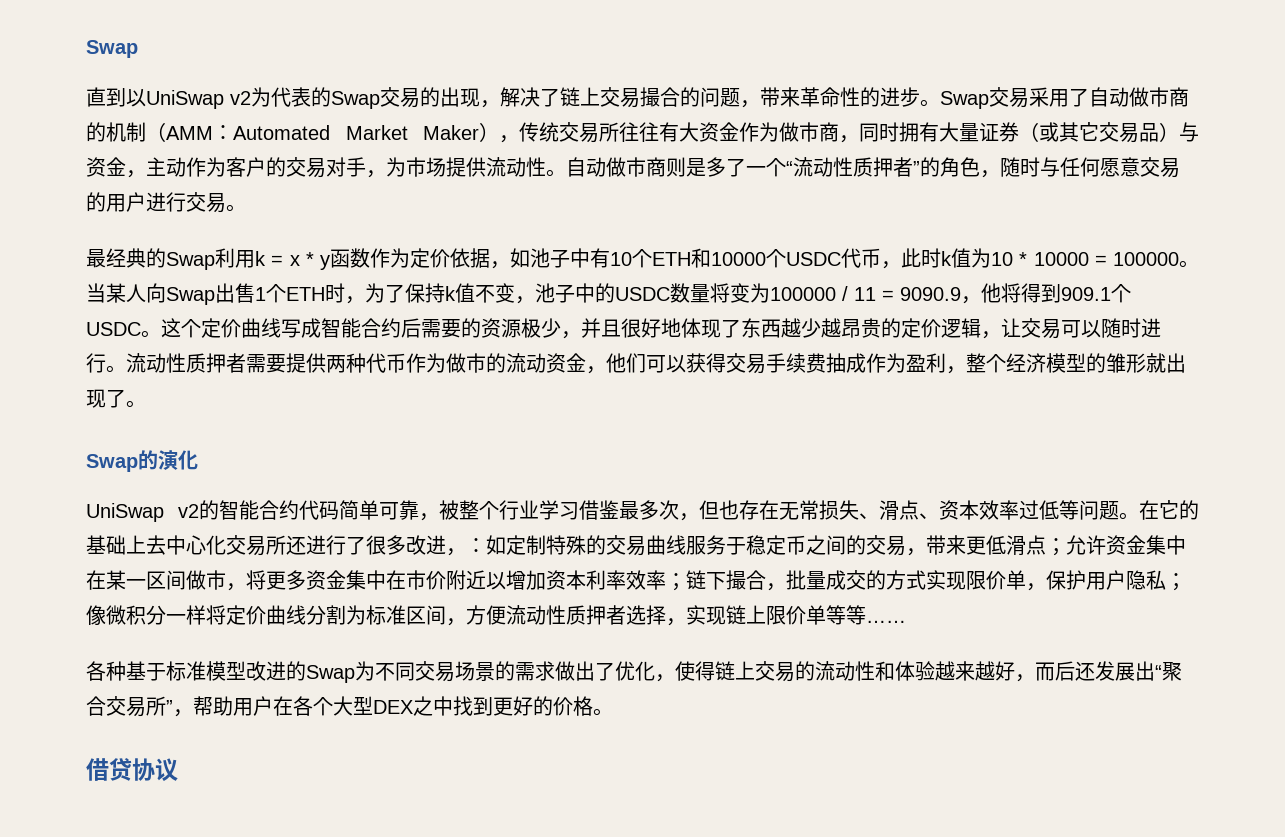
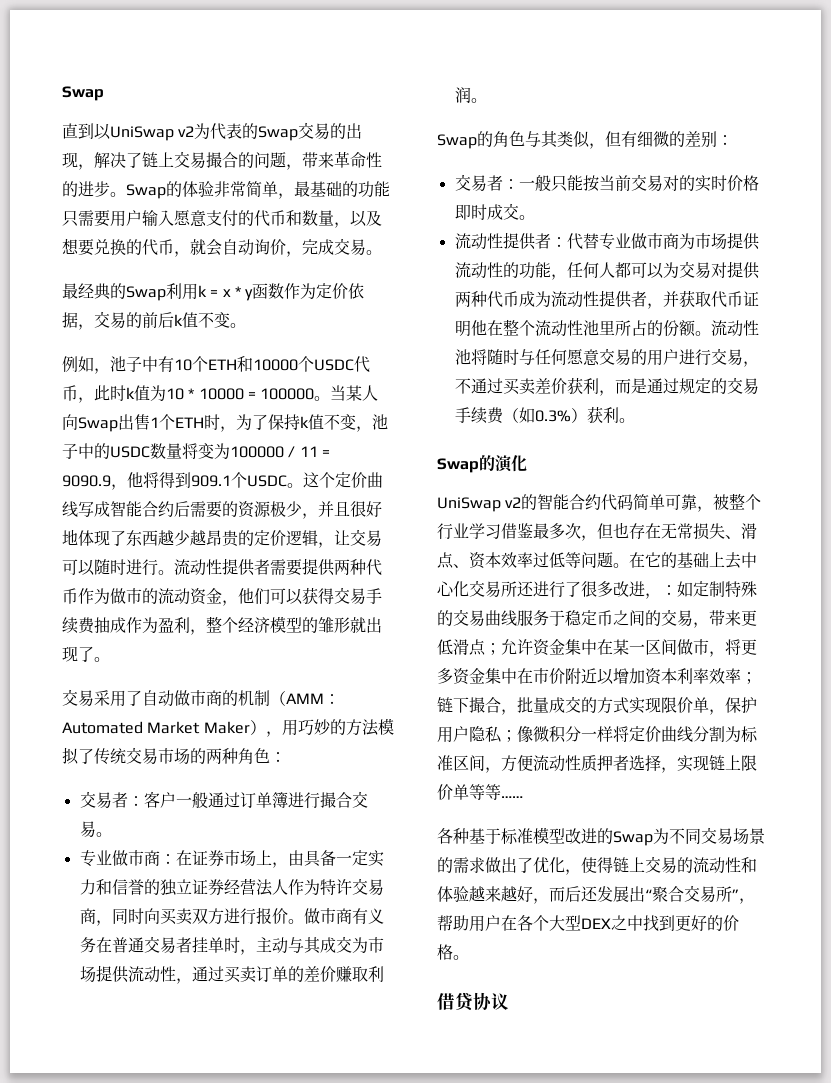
- Swap交易采用了自动做市商的机制（AMM：Automated Market Maker），传统交易所往往有大资金作为做市商，同时拥有大量证券（或其它交易品）与资金，主动作为客户的交易对手，为市场提供流动性。自动做市商则是多了一个“流动性质押者”的角色，随时与任何愿意交易的用户进行交易。
+ Swap的体验非常简单，最基础的功能只需要用户输入愿意支付的代币和数量，以及想要兑换的代币，就会自动询价，完成交易。
- 最经典的Swap利用k = x * y函数作为定价依据，如池子中有10个ETH和10000个USDC代币，此时k值为10 * 10000 = 100000。
+ 最经典的Swap利用k = x * y函数作为定价依据，交易的前后k值不变。
+ 例如，池子中有10个ETH和10000个USDC代币，此时k值为10 * 10000 = 100000。
- 流动性质押者需要提供两种代币作为做市的流动资金，他们可以获得交易手续费抽成作为盈利，整个经济模型的雏形就出现了。
+ 流动性提供者需要提供两种代币作为做市的流动资金，他们可以获得交易手续费抽成作为盈利，整个经济模型的雏形就出现了。
+ 交易采用了自动做市商的机制（AMM：Automated Market Maker），用巧妙的方法模拟了传统交易市场的两种角色：
+ 交易者：客户一般通过订单簿进行撮合交易。
+ 专业做市商：在证券市场上，由具备一定实力和信誉的独立证券经营法人作为特许交易商，同时向买卖双方进行报价。做市商有义务在普通交易者挂单时，主动与其成交为市场提供流动性，通过买卖订单的差价赚取利润。
+ Swap的角色与其类似，但有细微的差别：
+ 交易者：一般只能按当前交易对的实时价格即时成交。
+ 流动性提供者：代替专业做市商为市场提供流动性的功能，任何人都可以为交易对提供两种代币成为流动性提供者，并获取代币证明他在整个流动性池里所占的份额。流动性池将随时与任何愿意交易的用户进行交易，不通过买卖差价获利，而是通过规定的交易手续费（如0.3%）获利。

